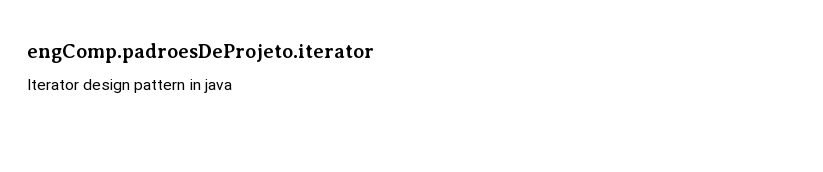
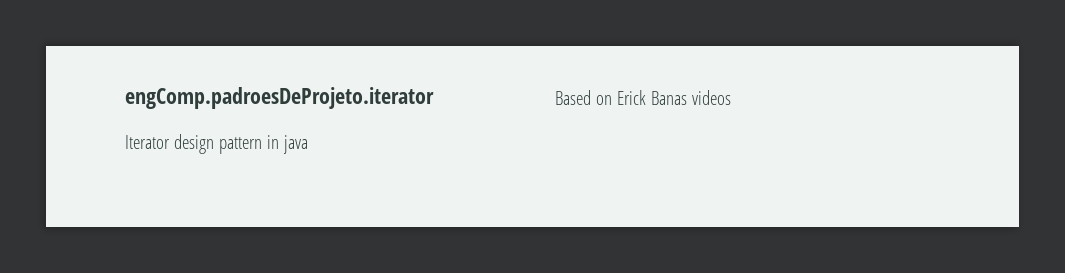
+ Based on Erick Banas videos

